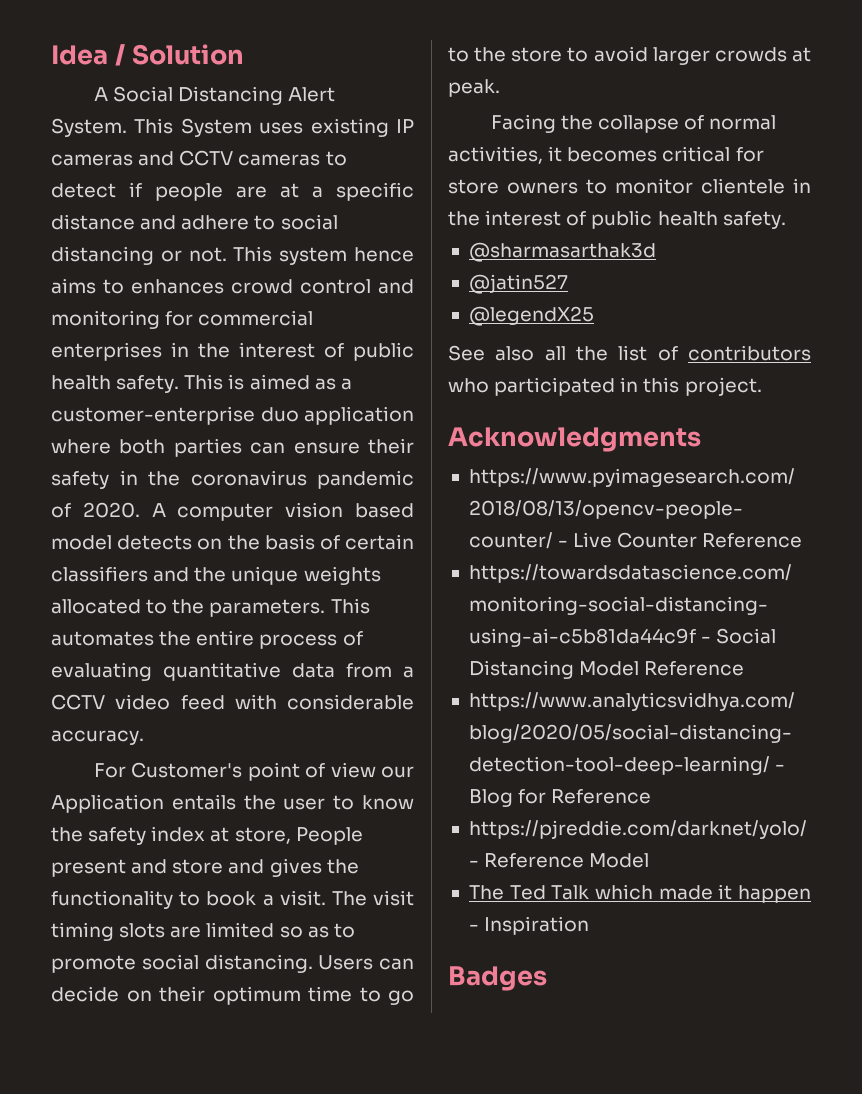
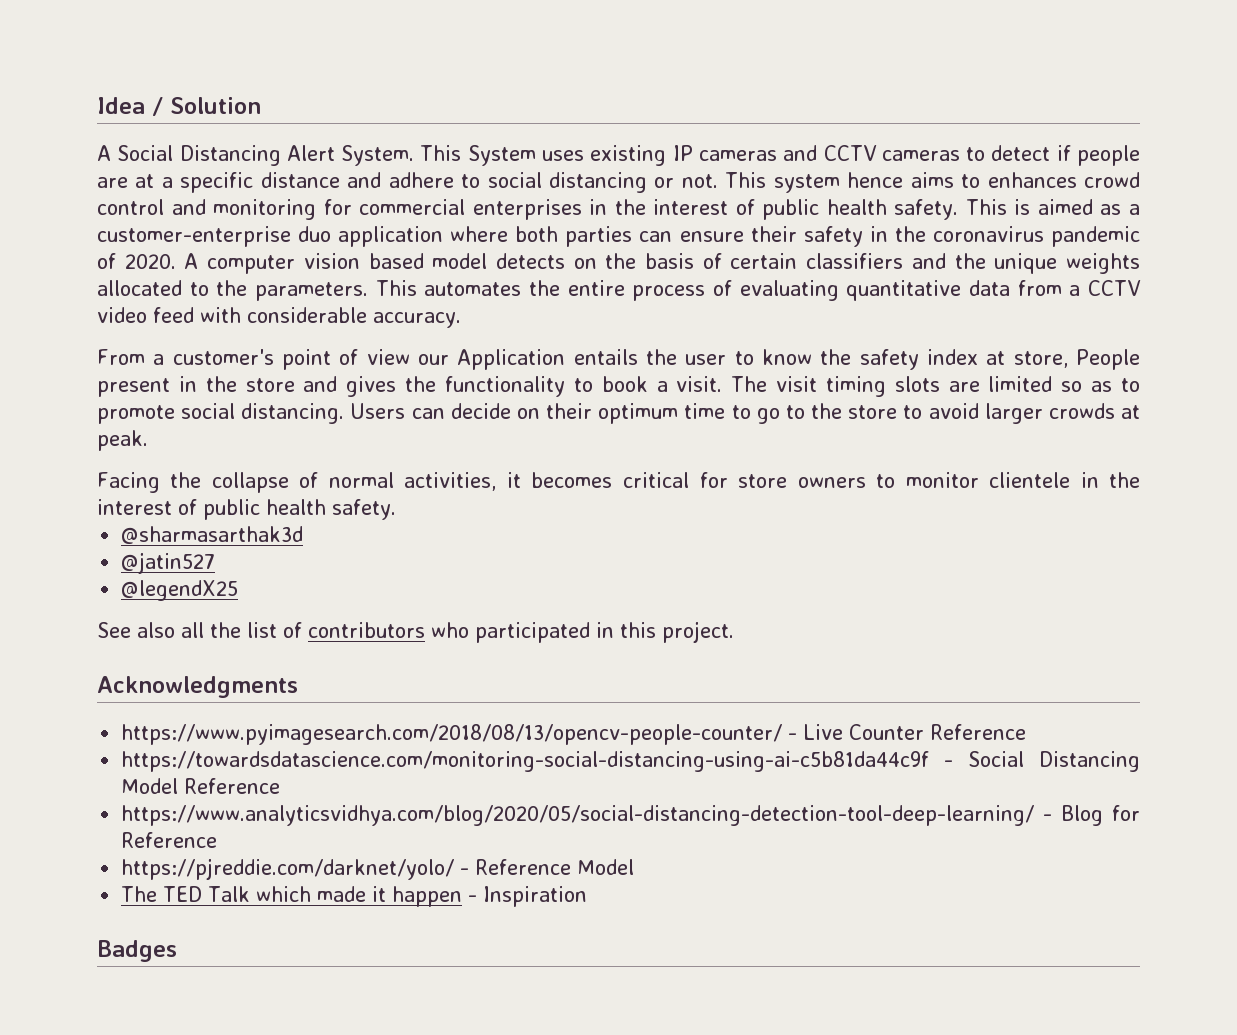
- For Customer's point of view our Application entails the user to know the safety index at store, People present and store and gives the functionality to book a visit.
+ From a customer's point of view our Application entails the user to know the safety index at store, People present in the store and gives the functionality to book a visit.
- The Ted Talk which made it happen - Inspiration
+ The TED Talk which made it happen - Inspiration

